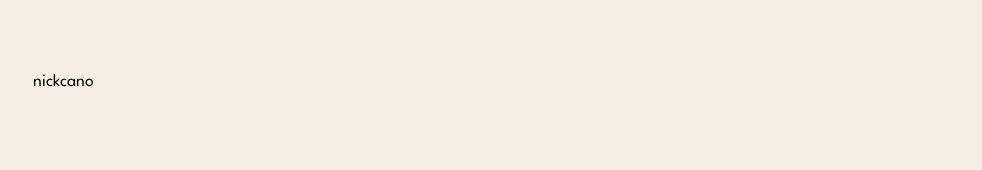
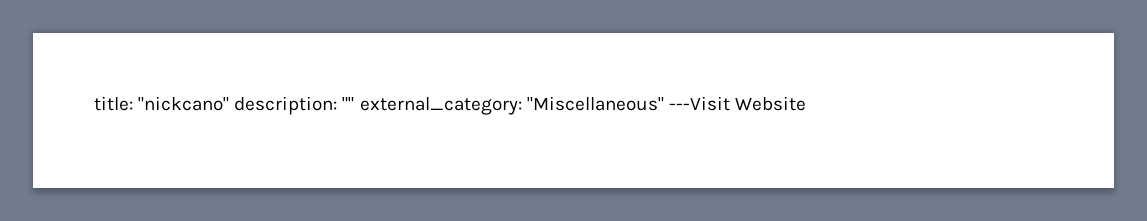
- nickcano
+ title: "nickcano" description: "" external_category: "Miscellaneous" ---Visit Website

